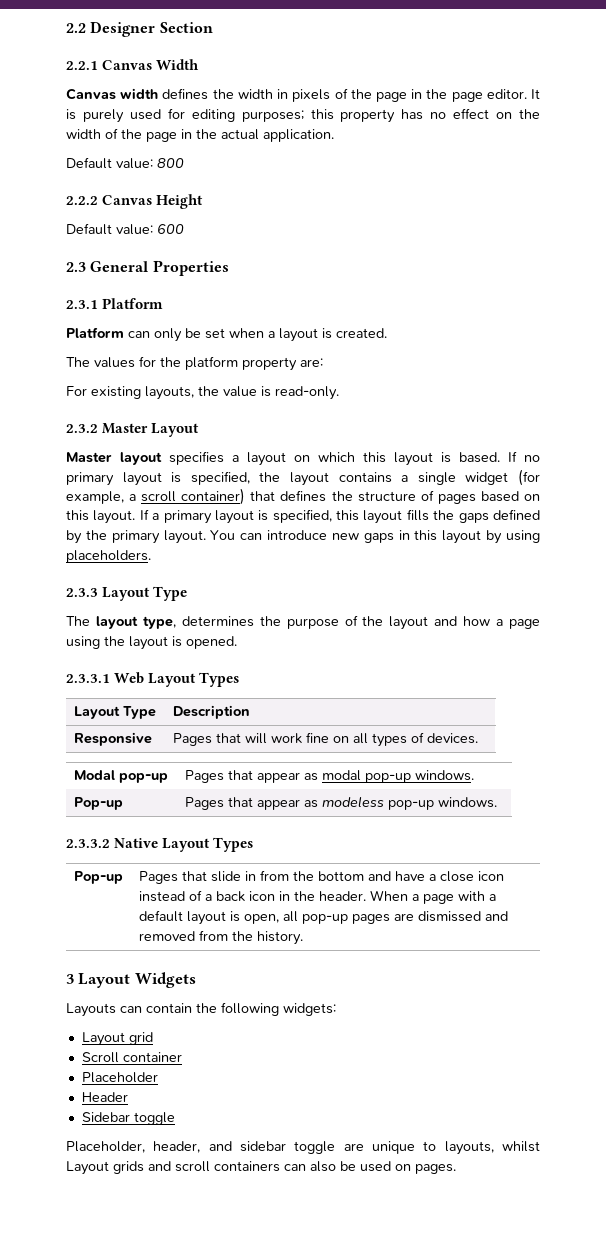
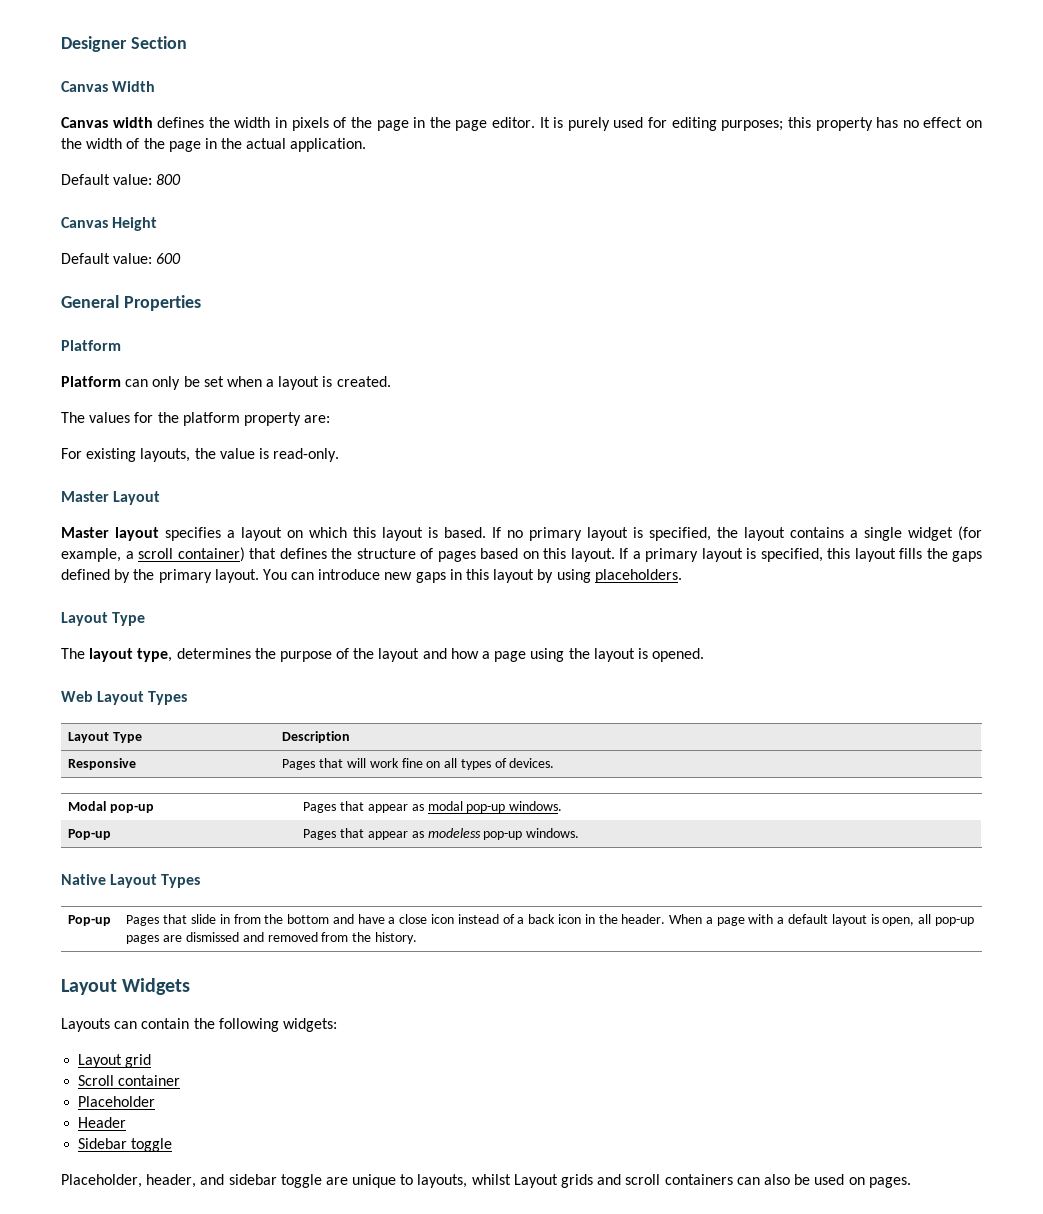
- 2.2 Designer Section
+ Designer Section
- 2.2.1 Canvas Width
+ Canvas Width
- 2.2.2 Canvas Height
+ Canvas Height
- 2.3 General Properties
- 2.3.1 Platform
+ General Properties
+ Platform
- 2.3.2 Master Layout
+ Master Layout
  You can introduce new gaps in this layout by using placeholders.
- 2.3.3 Layout Type
+ Layout Type
- 2.3.3.1 Web Layout Types
+ Web Layout Types
- 2.3.3.2 Native Layout Types
+ Native Layout Types
- 3 Layout Widgets
+ Layout Widgets

